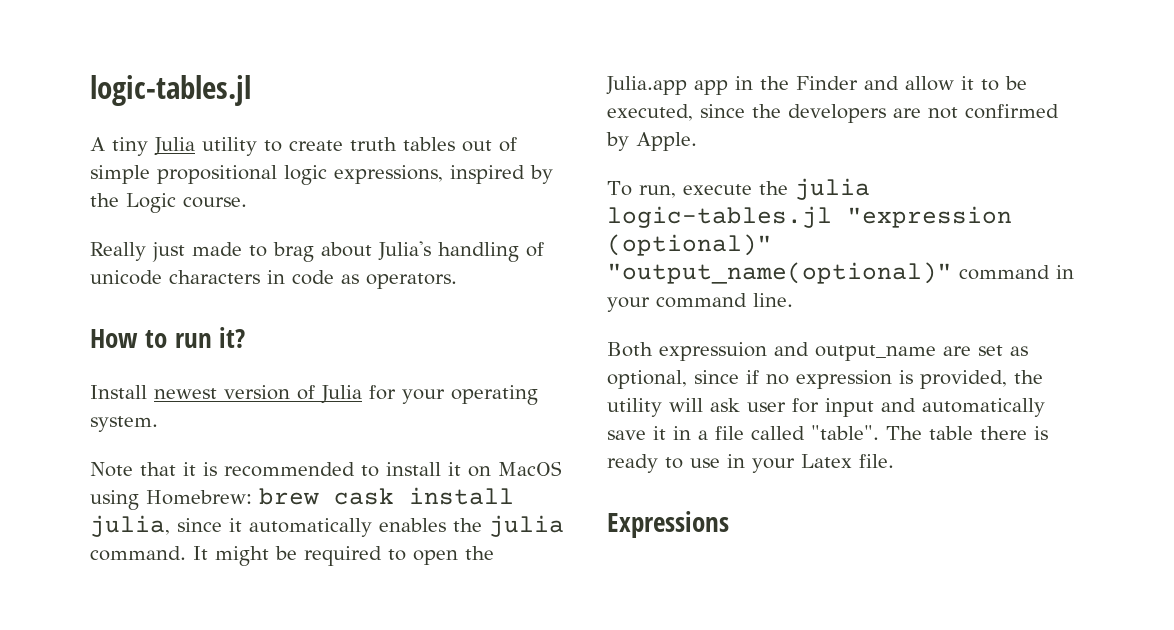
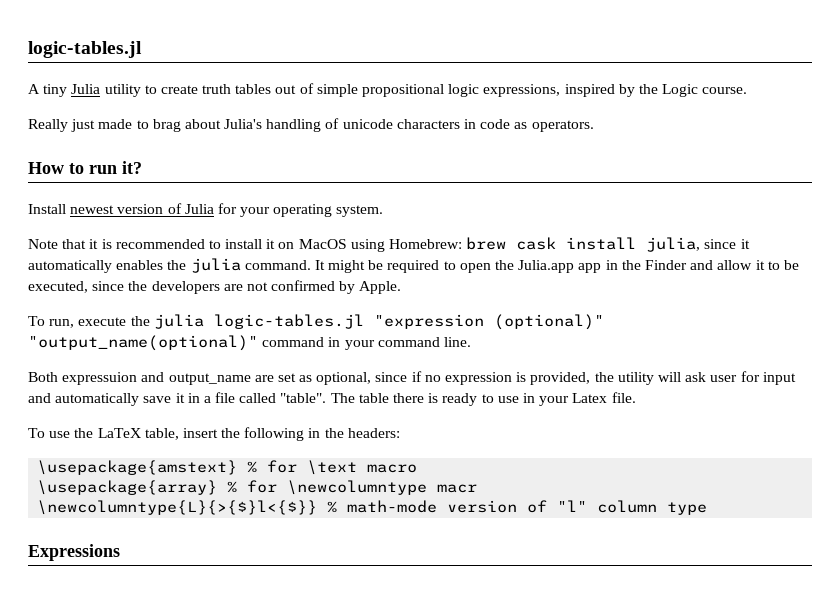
+ To use the LaTeX table, insert the following in the headers:
+ \usepackage{amstext} % for \text macro
+ \usepackage{array} % for \newcolumntype macr
+ \newcolumntype{L}{>{$}l<{$}} % math-mode version of "l" column type

